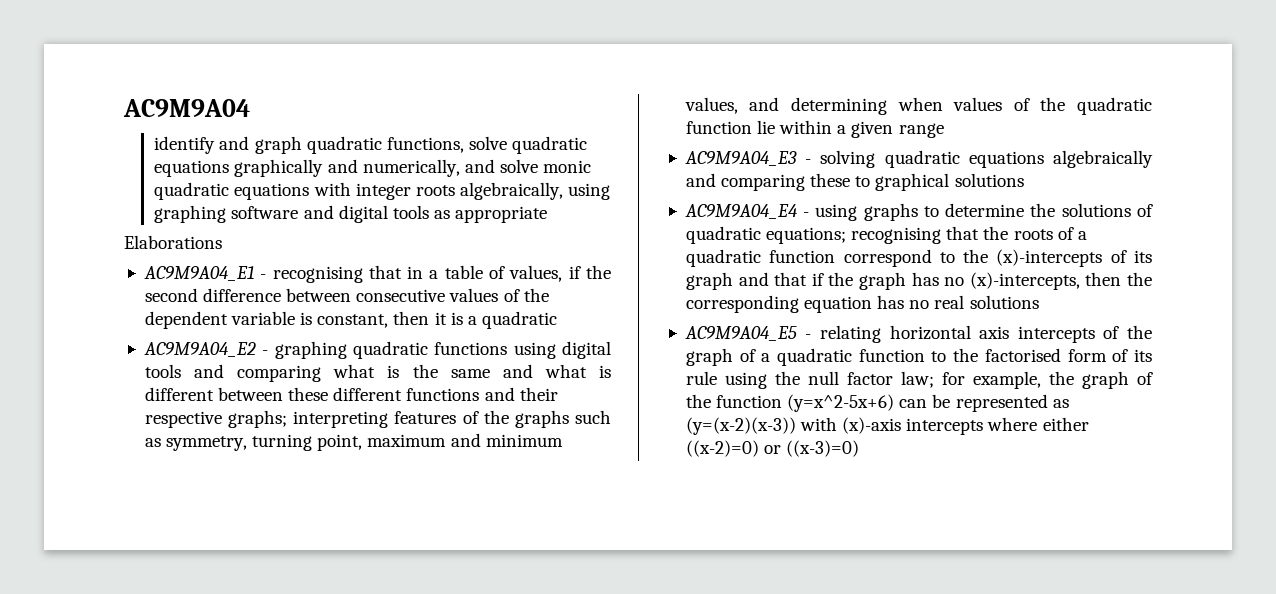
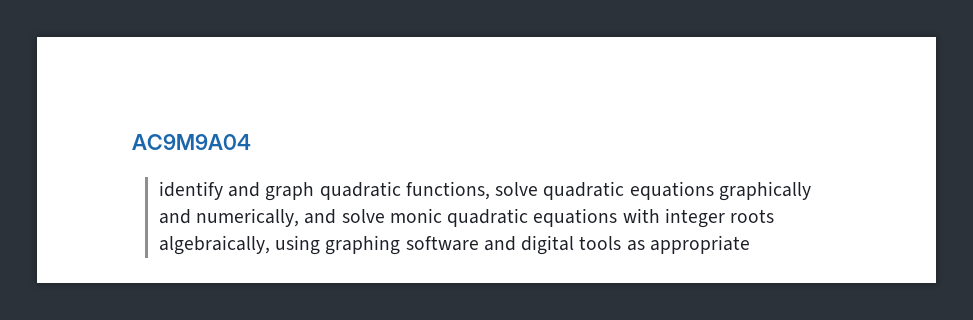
- Elaborations
- AC9M9A04_E1 - recognising that in a table of values, if the second difference between consecutive values of the dependent variable is constant, then it is a quadratic
- AC9M9A04_E2 - graphing quadratic functions using digital tools and comparing what is the same and what is different between these different functions and their respective graphs; interpreting features of the graphs such as symmetry, turning point, maximum and minimum values, and determining when values of the quadratic function lie within a given range
- AC9M9A04_E3 - solving quadratic equations algebraically and comparing these to graphical solutions
- AC9M9A04_E4 - using graphs to determine the solutions of quadratic equations; recognising that the roots of a quadratic function correspond to the (x)-intercepts of its graph and that if the graph has no (x)-intercepts, then the corresponding equation has no real solutions
- AC9M9A04_E5 - relating horizontal axis intercepts of the graph of a quadratic function to the factorised form of its rule using the null factor law; for example, the graph of the function (y=x^2-5x+6) can be represented as (y=(x-2)(x-3)) with (x)-axis intercepts where either ((x-2)=0) or ((x-3)=0)

